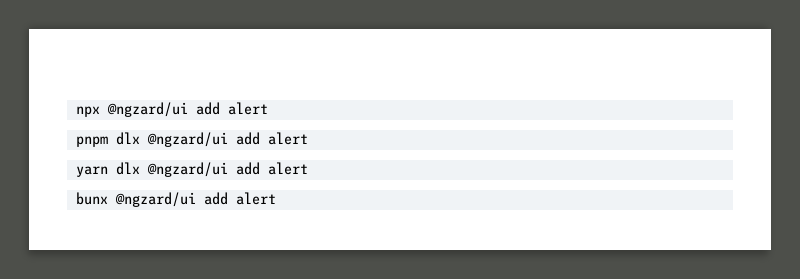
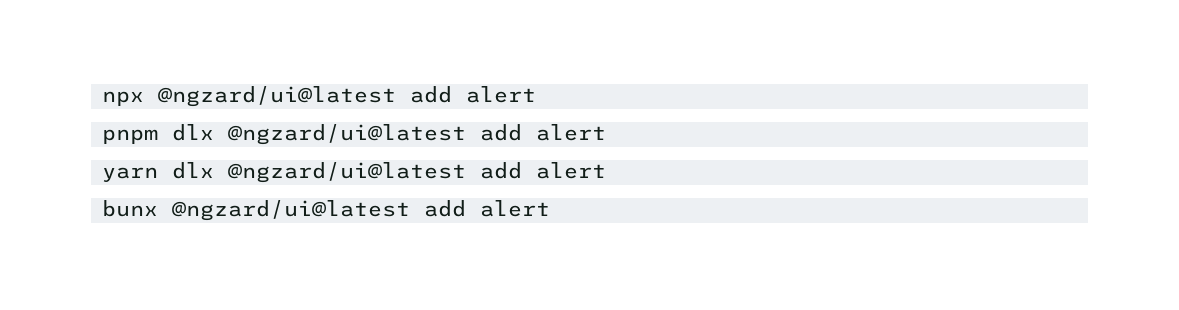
- npx @ngzard/ui add alert
+ npx @ngzard/ui@latest add alert
- pnpm dlx @ngzard/ui add alert
+ pnpm dlx @ngzard/ui@latest add alert
- yarn dlx @ngzard/ui add alert
+ yarn dlx @ngzard/ui@latest add alert
- bunx @ngzard/ui add alert
+ bunx @ngzard/ui@latest add alert

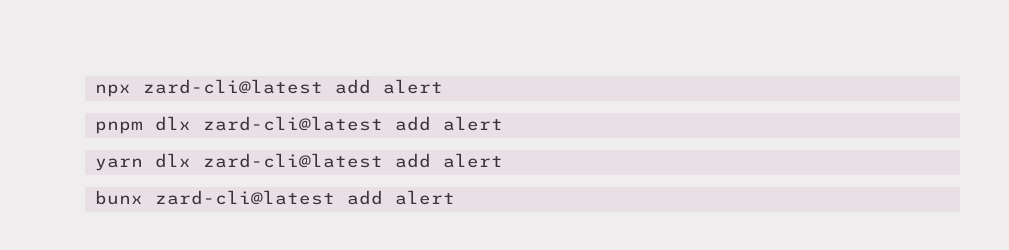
- npx @ngzard/ui@latest add alert
+ npx zard-cli@latest add alert
- pnpm dlx @ngzard/ui@latest add alert
+ pnpm dlx zard-cli@latest add alert
- yarn dlx @ngzard/ui@latest add alert
+ yarn dlx zard-cli@latest add alert
- bunx @ngzard/ui@latest add alert
+ bunx zard-cli@latest add alert

